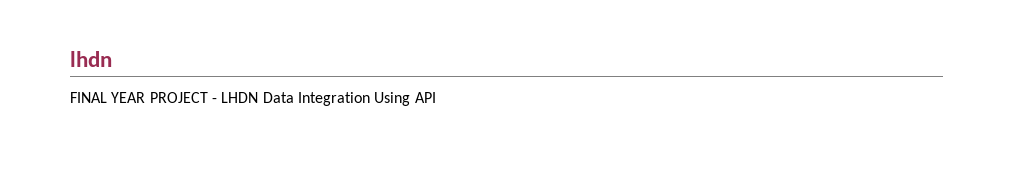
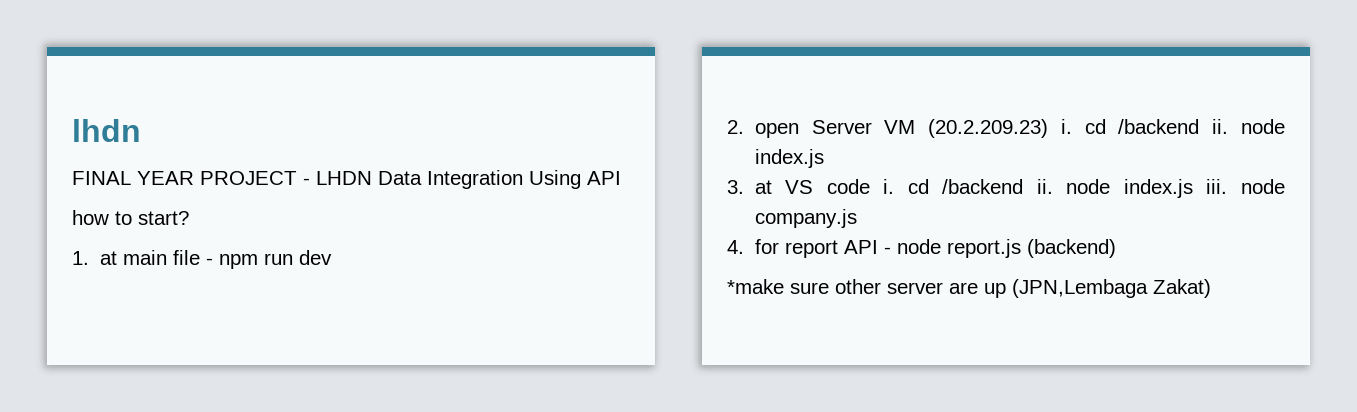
+ how to start?
+ 1. at main file - npm run dev
+ 2. open Server VM (20.2.209.23) i. cd /backend ii. node index.js
+ 3. at VS code i. cd /backend ii. node index.js iii. node company.js
+ 4. for report API - node report.js (backend)
+ *make sure other server are up (JPN,Lembaga Zakat)

